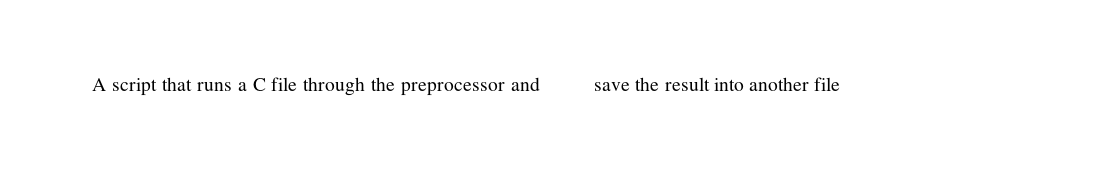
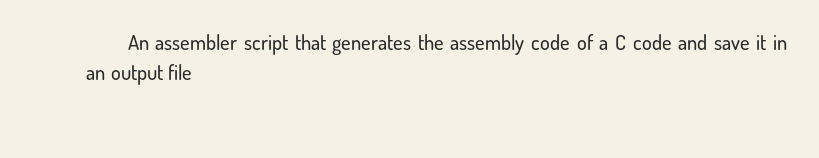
- A script that runs a C file through the preprocessor and save the result into another file
+ An assembler script that generates the assembly code of a C code and save it in an output file

